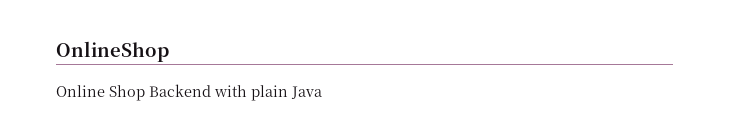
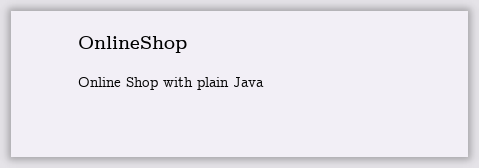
- Online Shop Backend with plain Java
+ Online Shop with plain Java

